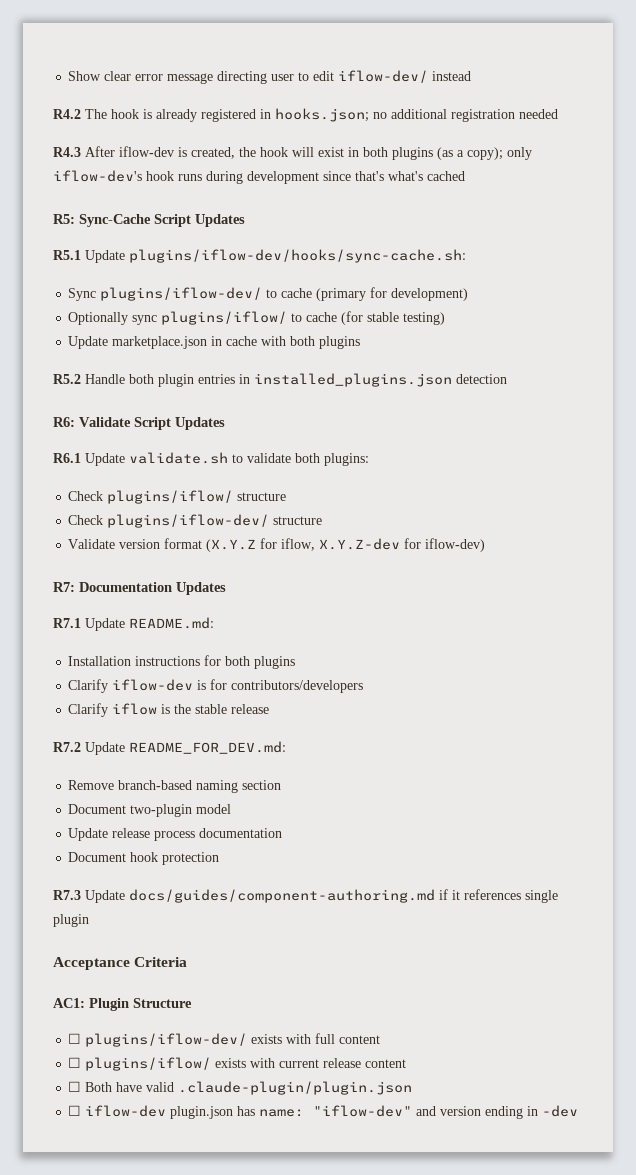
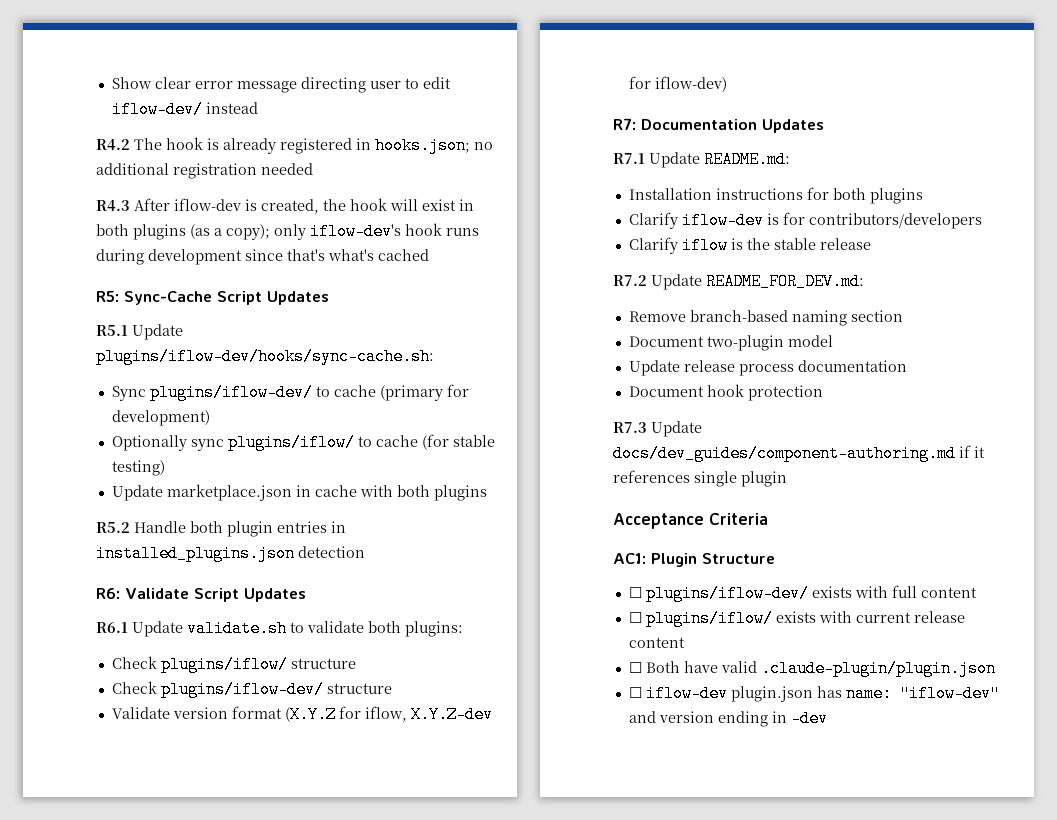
- R7.3 Update docs/guides/component-authoring.md if it references single plugin
+ R7.3 Update docs/dev_guides/component-authoring.md if it references single plugin

